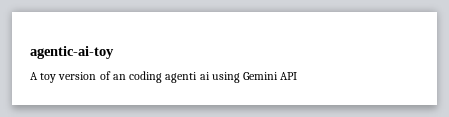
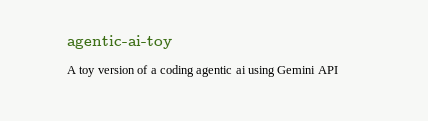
- A toy version of an coding agenti ai using Gemini API
+ A toy version of a coding agentic ai using Gemini API

